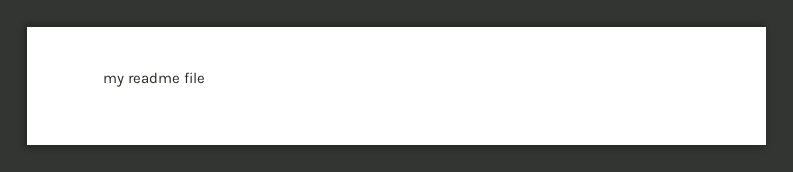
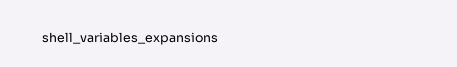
- my readme file
+ shell_variables_expansions

